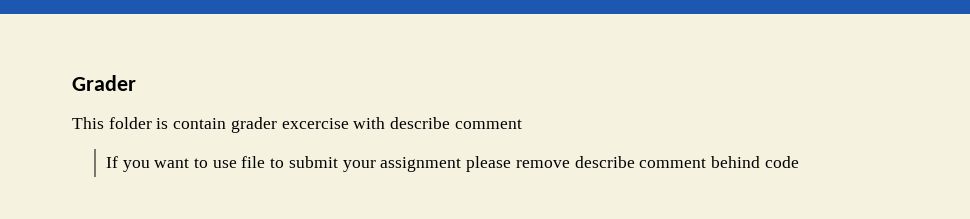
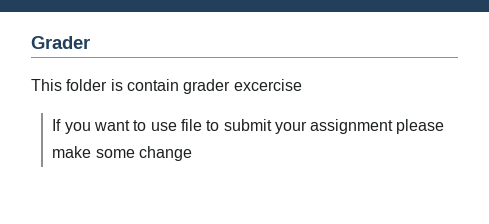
- This folder is contain grader excercise with describe comment
+ This folder is contain grader excercise
- If you want to use file to submit your assignment please remove describe comment behind code
+ If you want to use file to submit your assignment please make some change

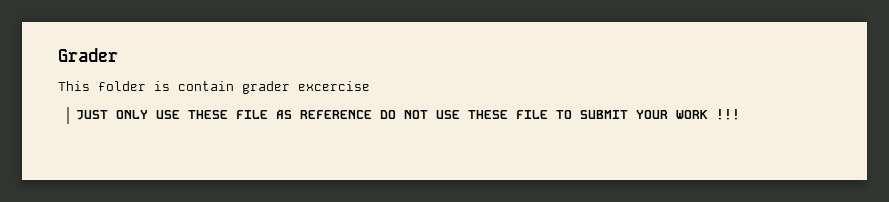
- If you want to use file to submit your assignment please make some change
+ JUST ONLY USE THESE FILE AS REFERENCE DO NOT USE THESE FILE TO SUBMIT YOUR WORK !!!

